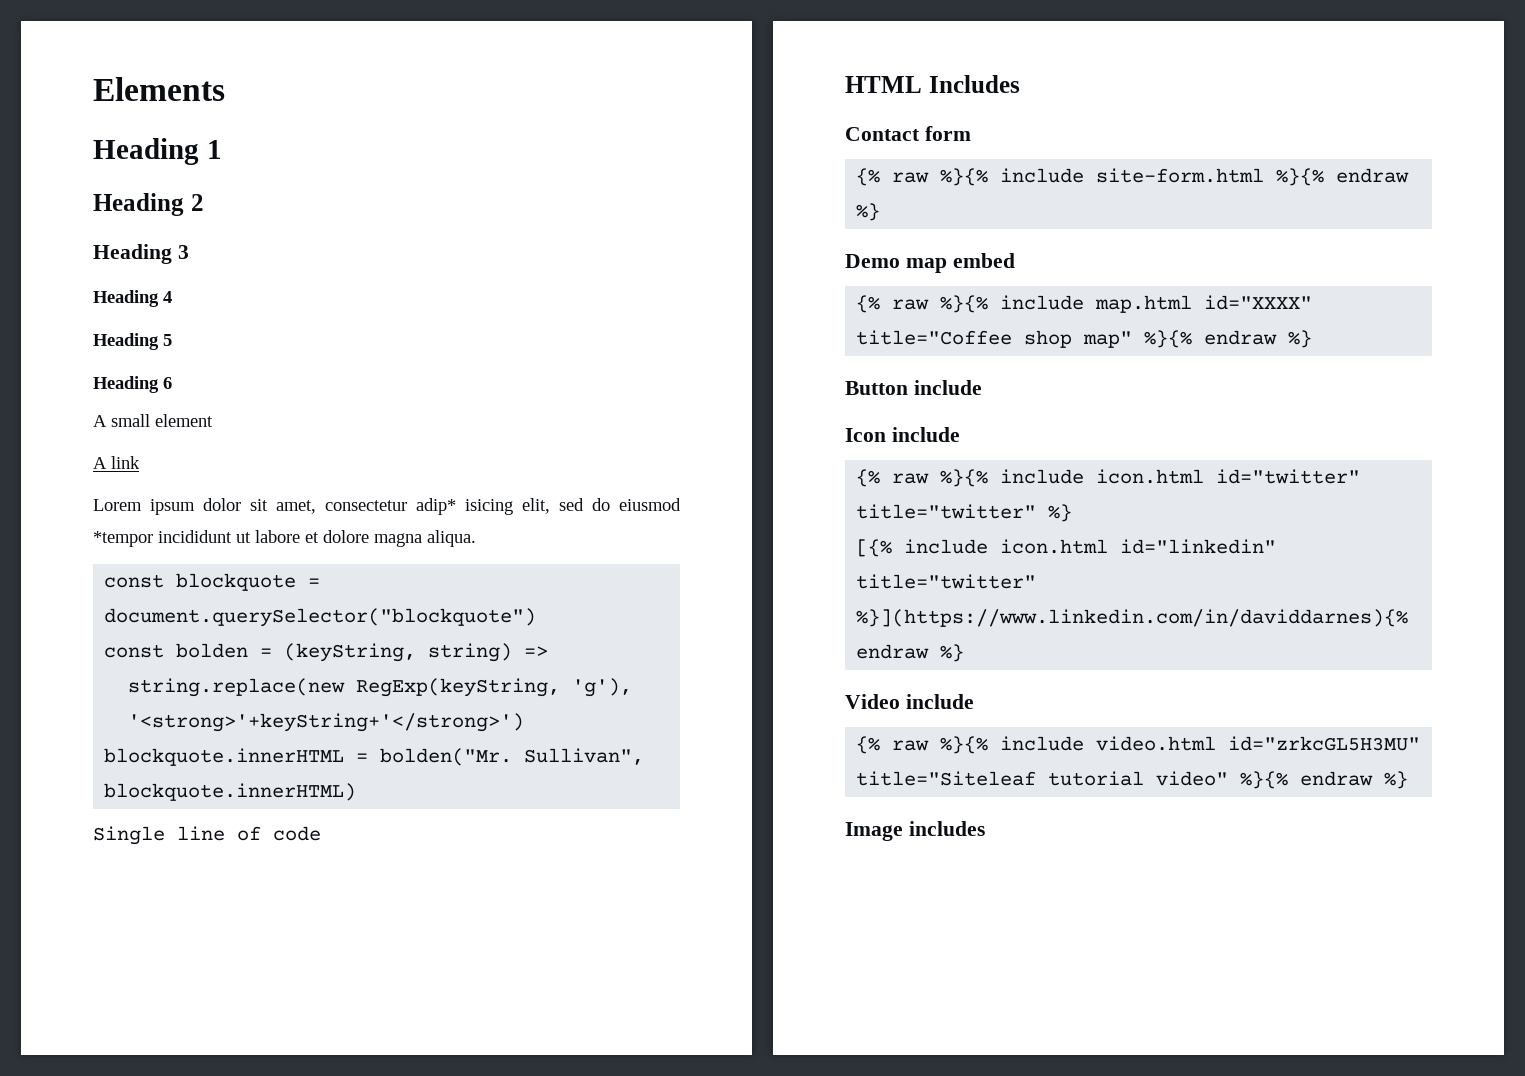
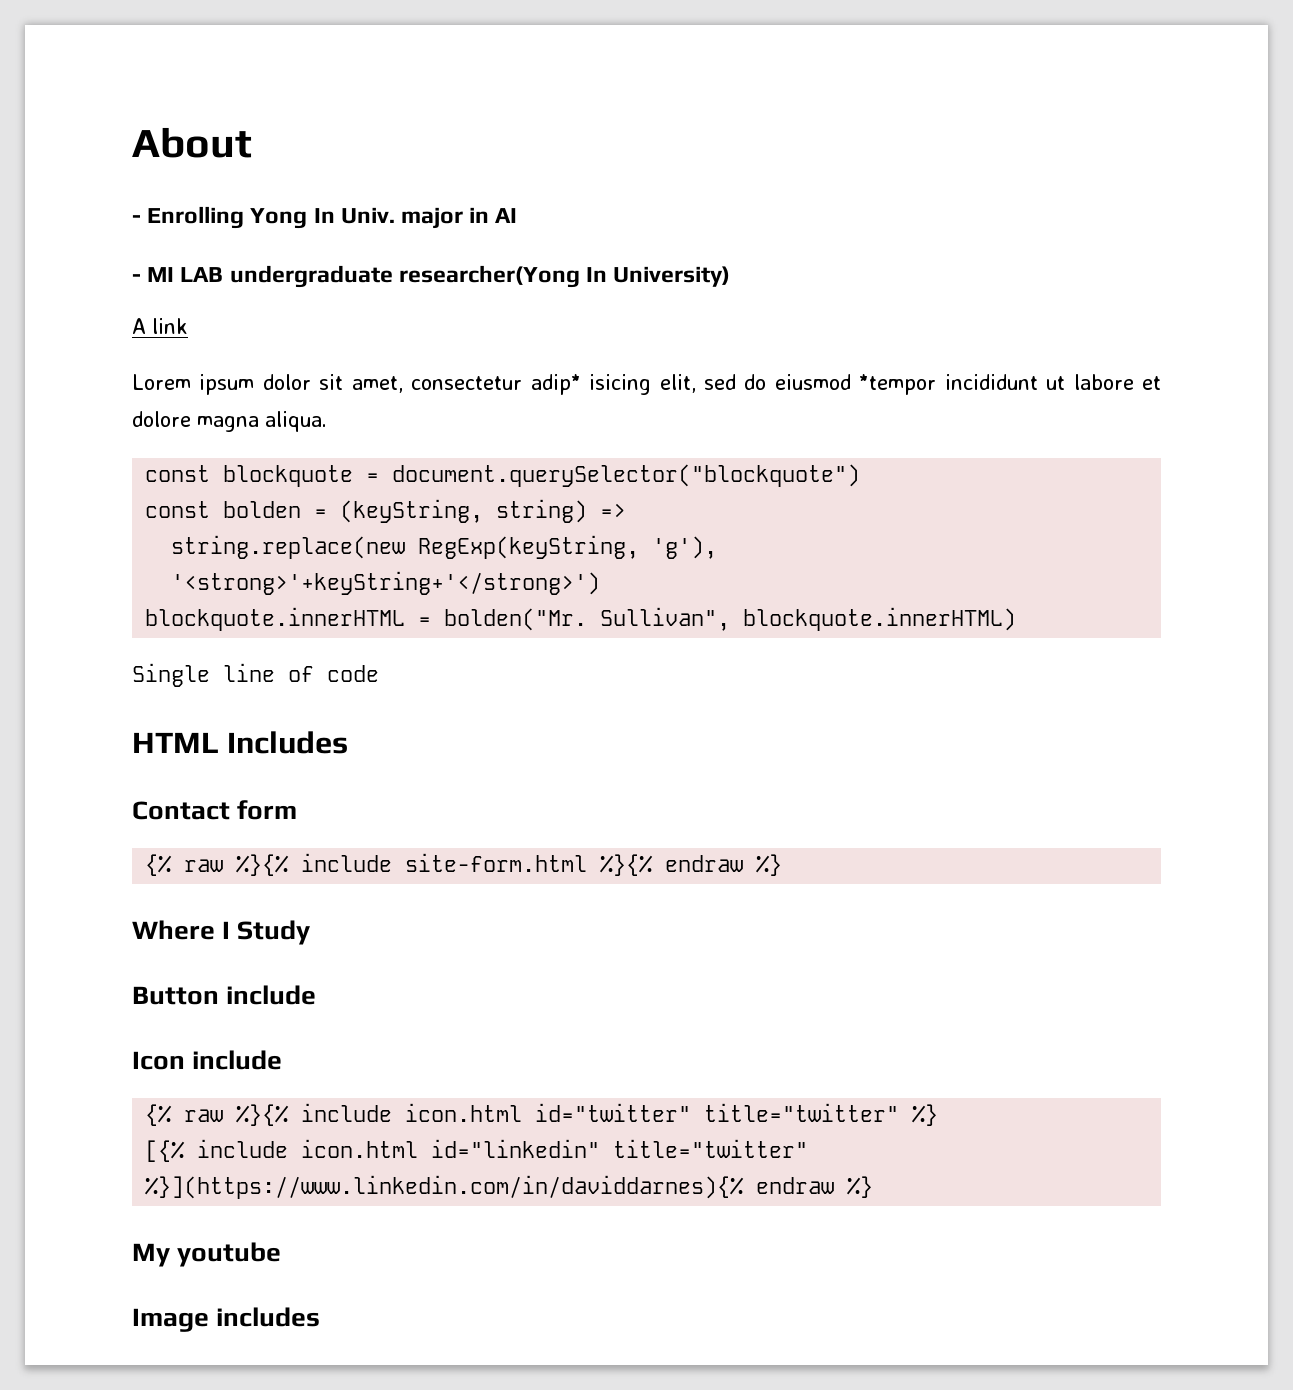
- Elements
- Heading 1
- Heading 2
- Heading 3
- Heading 4
- Heading 5
- Heading 6
- A small element
+ About
+ - Enrolling Yong In Univ. major in AI
+ - MI LAB undergraduate researcher(Yong In University)
- Demo map embed
- {% raw %}{% include map.html id="XXXX" title="Coffee shop map" %}{% endraw %}
+ Where I Study
- Video include
- {% raw %}{% include video.html id="zrkcGL5H3MU" title="Siteleaf tutorial video" %}{% endraw %}
+ My youtube

